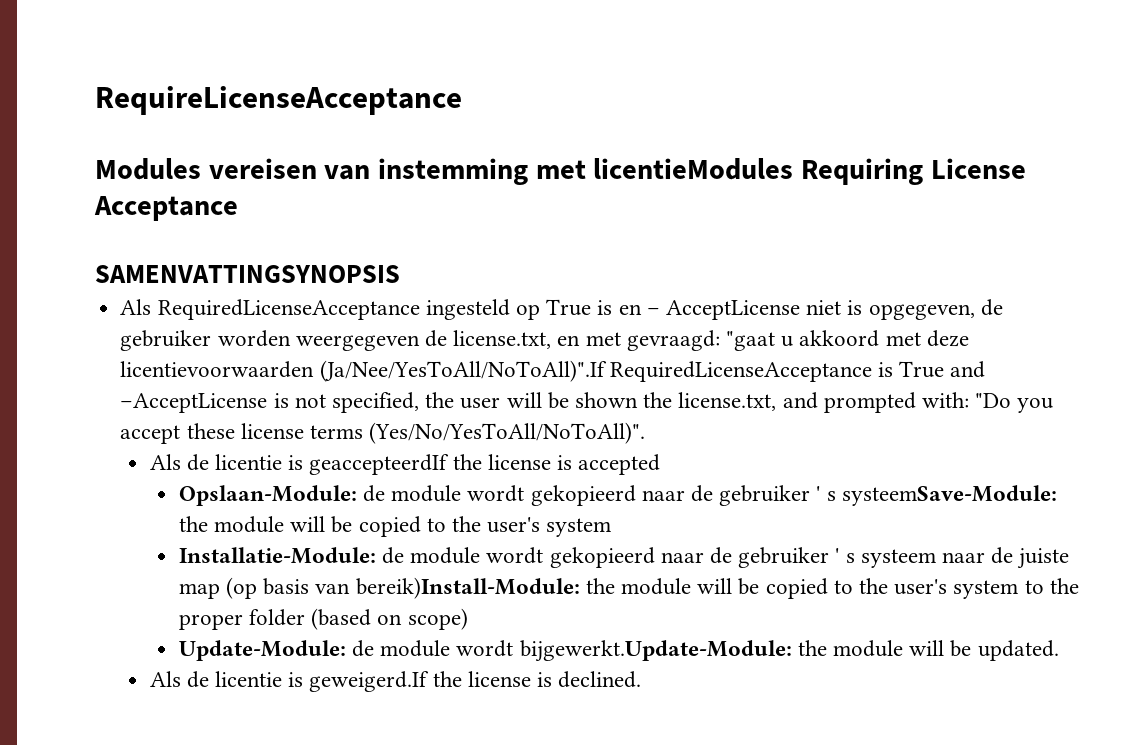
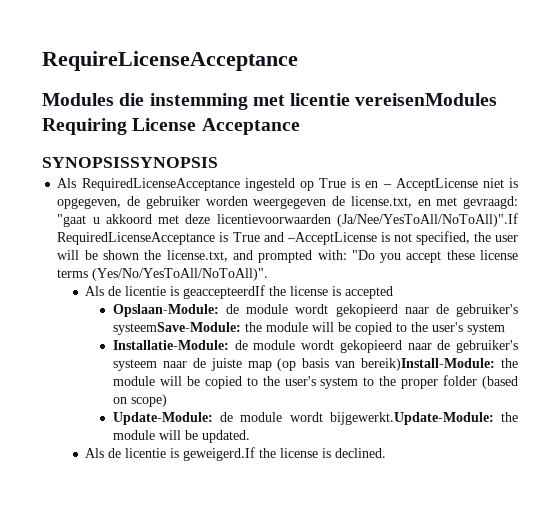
- Modules vereisen van instemming met licentieModules Requiring License Acceptance
+ Modules die instemming met licentie vereisenModules Requiring License Acceptance
- SAMENVATTINGSYNOPSIS
+ SYNOPSISSYNOPSIS
- Opslaan-Module: de module wordt gekopieerd naar de gebruiker ' s systeemSave-Module: the module will be copied to the user's system
+ Opslaan-Module: de module wordt gekopieerd naar de gebruiker's systeemSave-Module: the module will be copied to the user's system
- Installatie-Module: de module wordt gekopieerd naar de gebruiker ' s systeem naar de juiste map (op basis van bereik)Install-Module: the module will be copied to the user's system to the proper folder (based on scope)
+ Installatie-Module: de module wordt gekopieerd naar de gebruiker's systeem naar de juiste map (op basis van bereik)Install-Module: the module will be copied to the user's system to the proper folder (based on scope)

